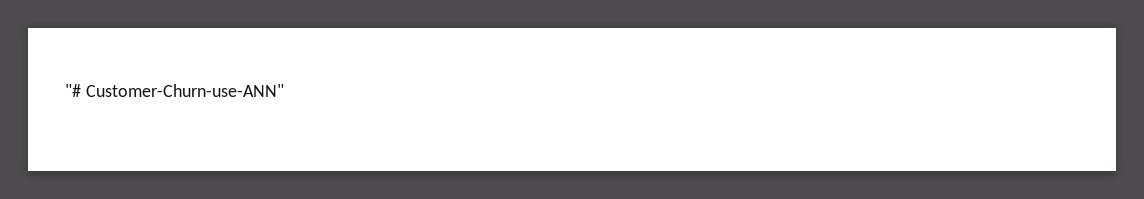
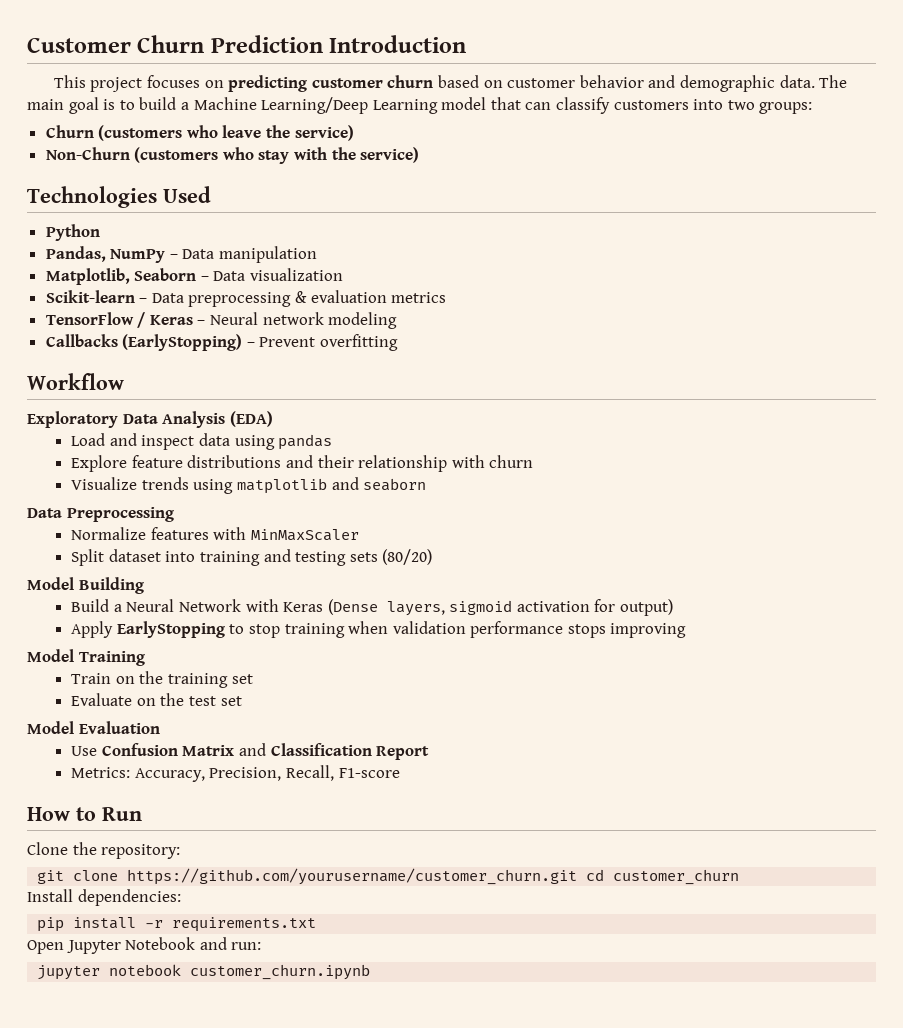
- "# Customer-Churn-use-ANN"
+ Customer Churn Prediction Introduction
+ This project focuses on predicting customer churn based on customer behavior and demographic data. The main goal is to build a Machine Learning/Deep Learning model that can classify customers into two groups:
+ Churn (customers who leave the service)
+ Non-Churn (customers who stay with the service)
+ Technologies Used
+ Python
+ Pandas, NumPy – Data manipulation
+ Matplotlib, Seaborn – Data visualization
+ Scikit-learn – Data preprocessing & evaluation metrics
+ TensorFlow / Keras – Neural network modeling
+ Callbacks (EarlyStopping) – Prevent overfitting
+ Workflow
+ Exploratory Data Analysis (EDA)
+ Load and inspect data using pandas
+ Explore feature distributions and their relationship with churn
+ Visualize trends using matplotlib and seaborn
+ Data Preprocessing
+ Normalize features with MinMaxScaler
+ Split dataset into training and testing sets (80/20)
+ Model Building
+ Build a Neural Network with Keras (Dense layers, sigmoid activation for output)
+ Apply EarlyStopping to stop training when validation performance stops improving
+ Model Training
+ Train on the training set
+ Evaluate on the test set
+ Model Evaluation
+ Use Confusion Matrix and Classification Report
+ Metrics: Accuracy, Precision, Recall, F1-score
+ How to Run
+ Clone the repository:
+ git clone https://github.com/yourusername/customer_churn.git cd customer_churn
+ Install dependencies:
+ pip install -r requirements.txt
+ Open Jupyter Notebook and run:
+ jupyter notebook customer_churn.ipynb

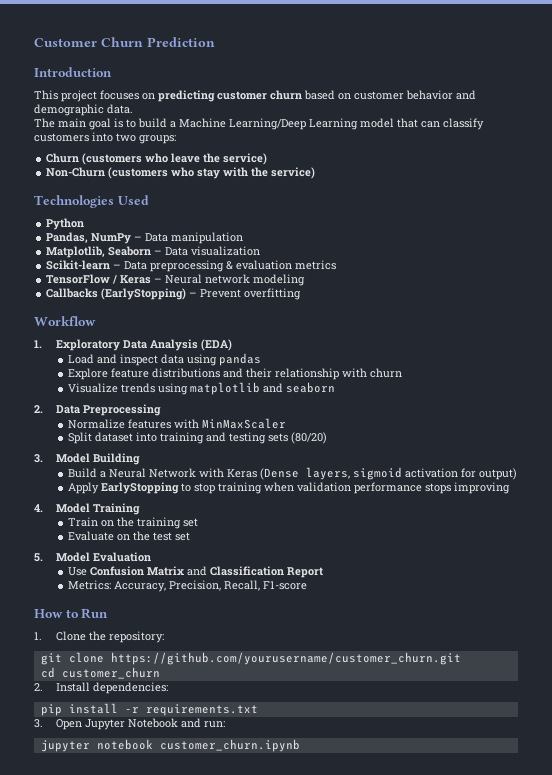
- Customer Churn Prediction Introduction
+ Customer Churn Prediction
+ Introduction
- This project focuses on predicting customer churn based on customer behavior and demographic data. The main goal is to build a Machine Learning/Deep Learning model that can classify customers into two groups:
+ This project focuses on predicting customer churn based on customer behavior and demographic data.
+ The main goal is to build a Machine Learning/Deep Learning model that can classify customers into two groups:
- Exploratory Data Analysis (EDA)
+ 1. Exploratory Data Analysis (EDA)
- Data Preprocessing
+ 2. Data Preprocessing
- Model Building
+ 3. Model Building
- Model Training
+ 4. Model Training
- Model Evaluation
+ 5. Model Evaluation
- Clone the repository:
+ 1. Clone the repository:
- git clone https://github.com/yourusername/customer_churn.git cd customer_churn
+ git clone https://github.com/yourusername/customer_churn.git
+ cd customer_churn
- Install dependencies:
+ 2. Install dependencies:
- Open Jupyter Notebook and run:
+ 3. Open Jupyter Notebook and run:

